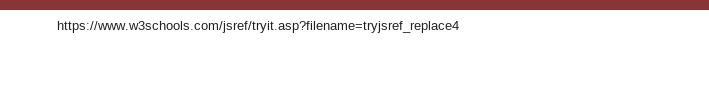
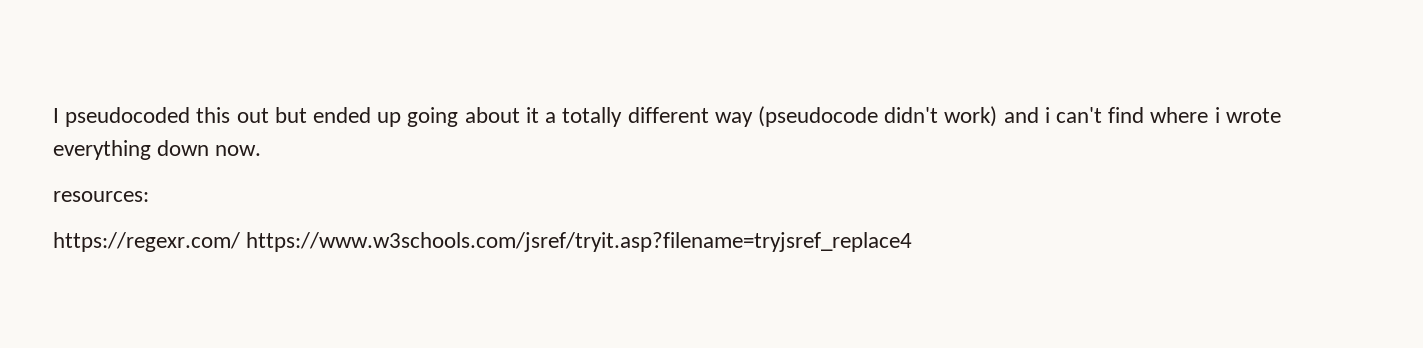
- https://www.w3schools.com/jsref/tryit.asp?filename=tryjsref_replace4
+ I pseudocoded this out but ended up going about it a totally different way (pseudocode didn't work) and i can't find where i wrote everything down now.
+ resources:
+ https://regexr.com/ https://www.w3schools.com/jsref/tryit.asp?filename=tryjsref_replace4

